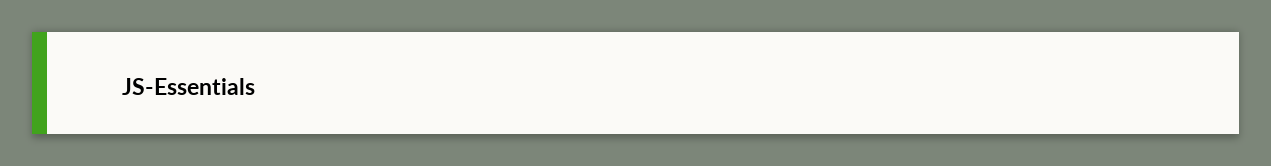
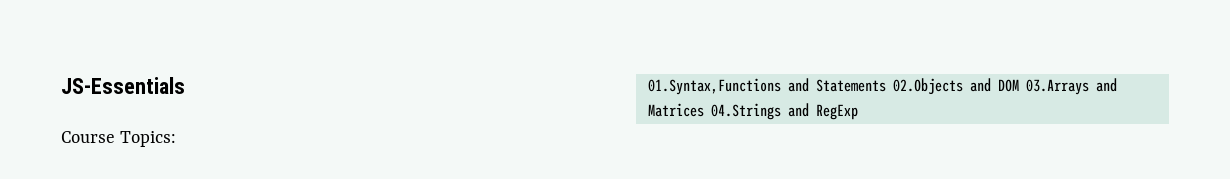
+ Course Topics:
+ 01.Syntax,Functions and Statements 02.Objects and DOM 03.Arrays and Matrices 04.Strings and RegExp

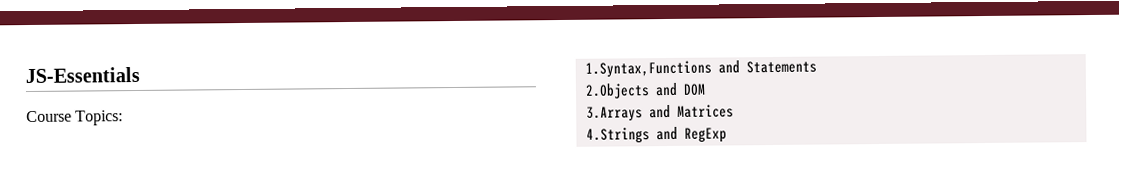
- 01.Syntax,Functions and Statements 02.Objects and DOM 03.Arrays and Matrices 04.Strings and RegExp
+ 1.Syntax,Functions and Statements
+ 2.Objects and DOM
+ 3.Arrays and Matrices
+ 4.Strings and RegExp

